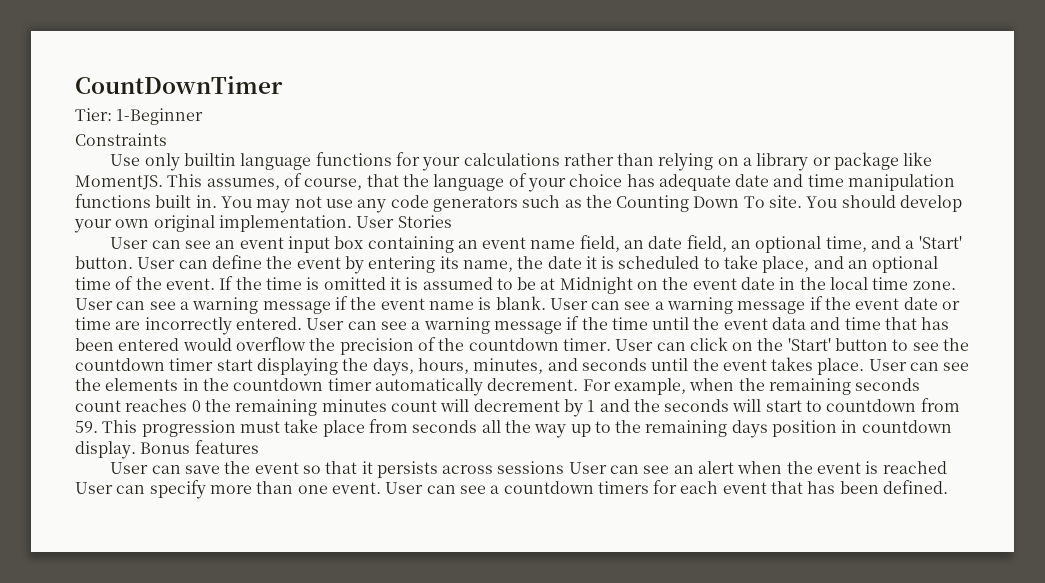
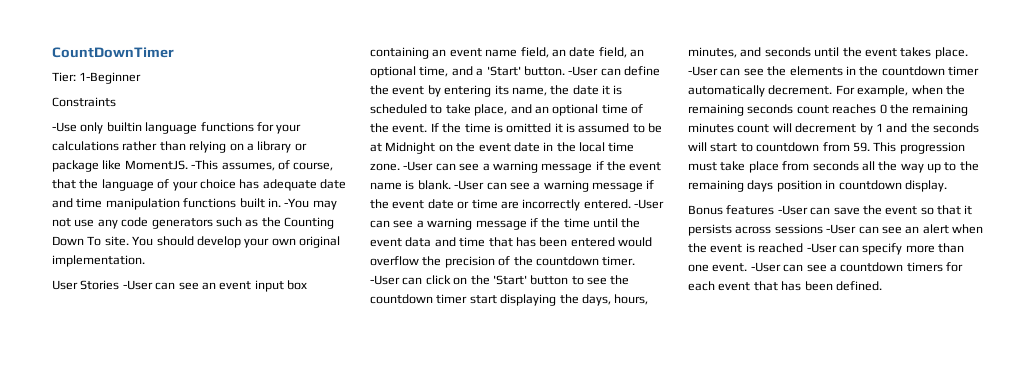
- Use only builtin language functions for your calculations rather than relying on a library or package like MomentJS.
+ -Use only builtin language functions for your calculations rather than relying on a library or package like MomentJS.
- This assumes, of course, that the language of your choice has adequate date and time manipulation functions built in.
+ -This assumes, of course, that the language of your choice has adequate date and time manipulation functions built in.
- You may not use any code generators such as the Counting Down To site.
+ -You may not use any code generators such as the Counting Down To site.
- You should develop your own original implementation. User Stories
- User can see an event input box containing an event name field, an date field, an optional time, and a 'Start' button.
+ You should develop your own original implementation.
+ User Stories -User can see an event input box containing an event name field, an date field, an optional time, and a 'Start' button.
- User can define the event by entering its name, the date it is scheduled to take place, and an optional time of the event.
+ -User can define the event by entering its name, the date it is scheduled to take place, and an optional time of the event.
- User can see a warning message if the event name is blank.
+ -User can see a warning message if the event name is blank.
- User can see a warning message if the event date or time are incorrectly entered.
+ -User can see a warning message if the event date or time are incorrectly entered.
- User can see a warning message if the time until the event data and time that has been entered would overflow the precision of the countdown timer.
+ -User can see a warning message if the time until the event data and time that has been entered would overflow the precision of the countdown timer.
- User can click on the 'Start' button to see the countdown timer start displaying the days, hours, minutes, and seconds until the event takes place.
+ -User can click on the 'Start' button to see the countdown timer start displaying the days, hours, minutes, and seconds until the event takes place.
- User can see the elements in the countdown timer automatically decrement.
+ -User can see the elements in the countdown timer automatically decrement.
- For example, when the remaining seconds count reaches 0 the remaining minutes count will decrement by 1 and the seconds will start to countdown from 59. This progression must take place from seconds all the way up to the remaining days position in countdown display. Bonus features
- User can save the event so that it persists across sessions User can see an alert when the event is reached User can specify more than one event.
+ For example, when the remaining seconds count reaches 0 the remaining minutes count will decrement by 1 and the seconds will start to countdown from 59. This progression must take place from seconds all the way up to the remaining days position in countdown display.
+ Bonus features -User can save the event so that it persists across sessions -User can see an alert when the event is reached -User can specify more than one event.
- User can see a countdown timers for each event that has been defined.
+ -User can see a countdown timers for each event that has been defined.

